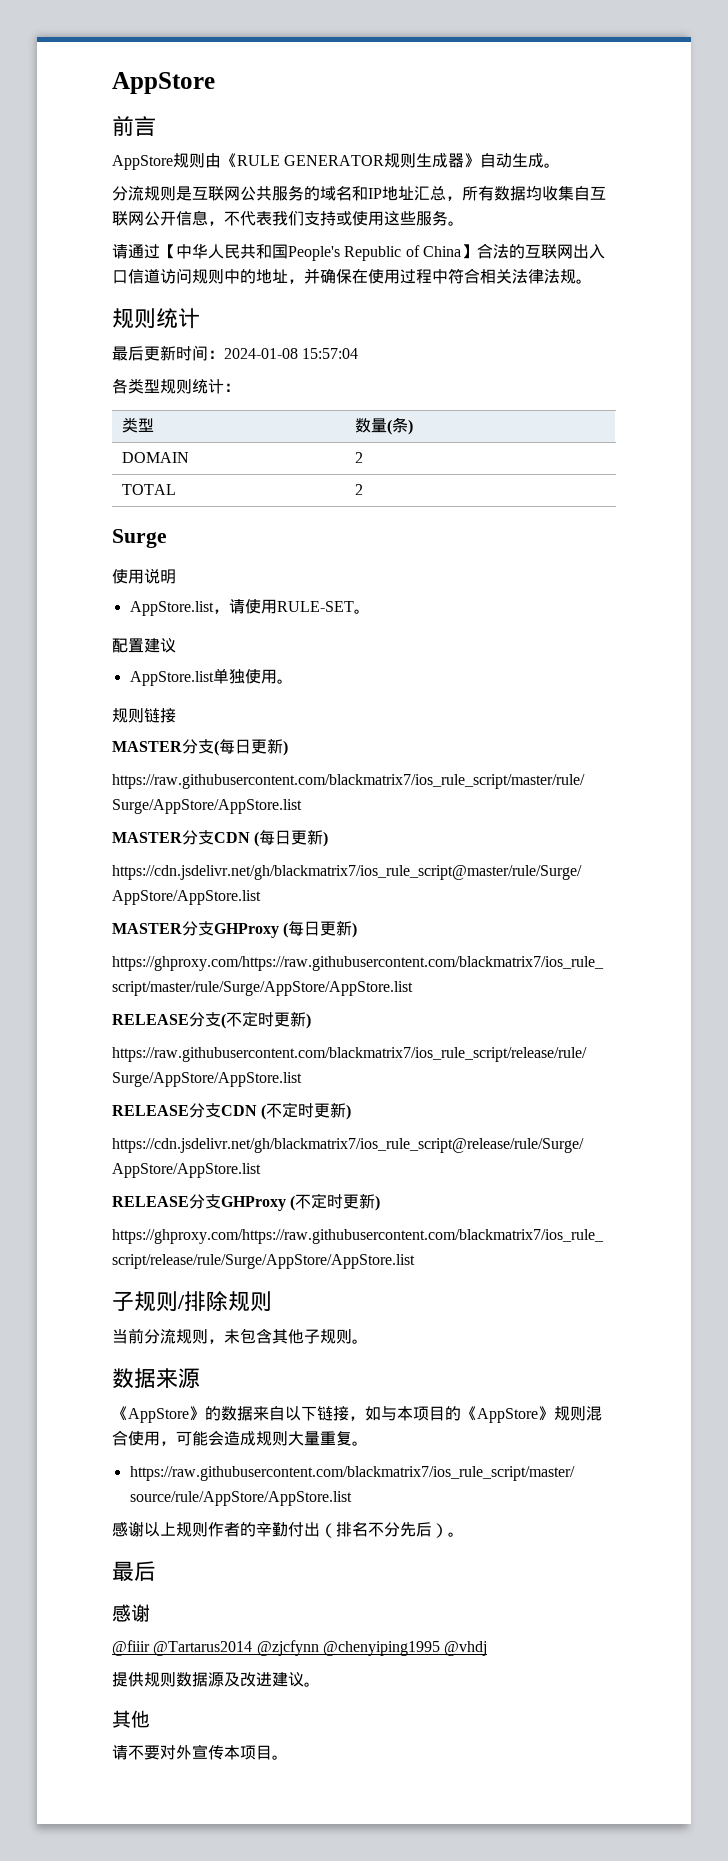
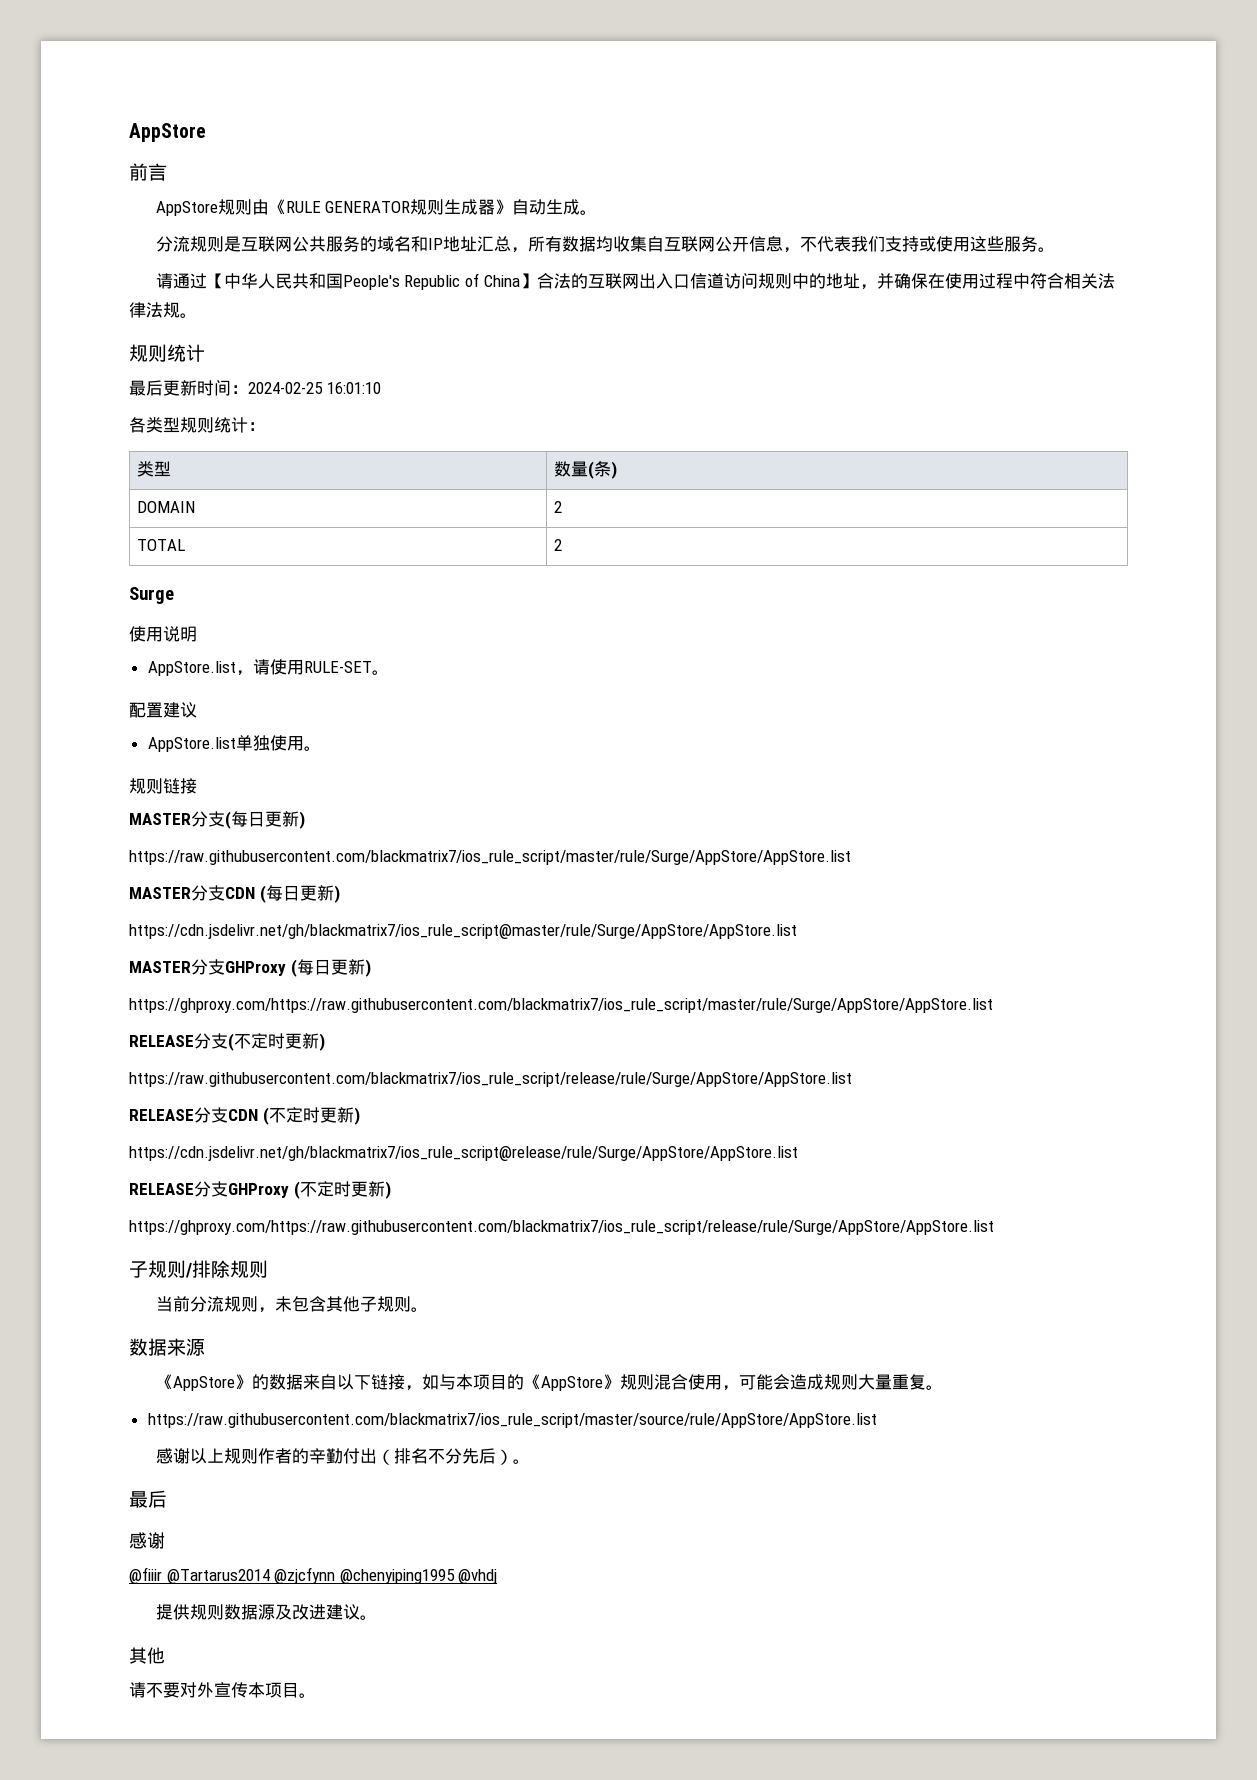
- 最后更新时间：2024-01-08 15:57:04
+ 最后更新时间：2024-02-25 16:01:10

